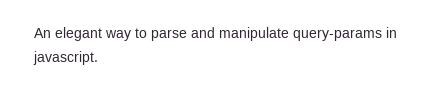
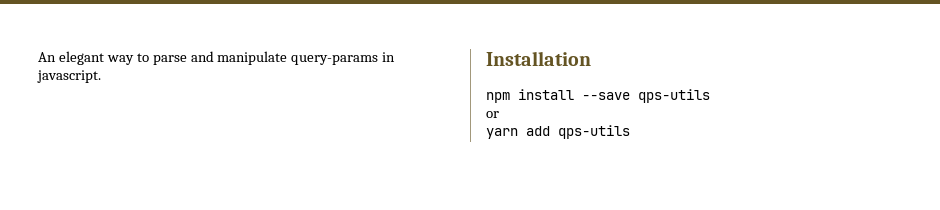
+ Installation
+ npm install --save qps-utils
+ or
+ yarn add qps-utils

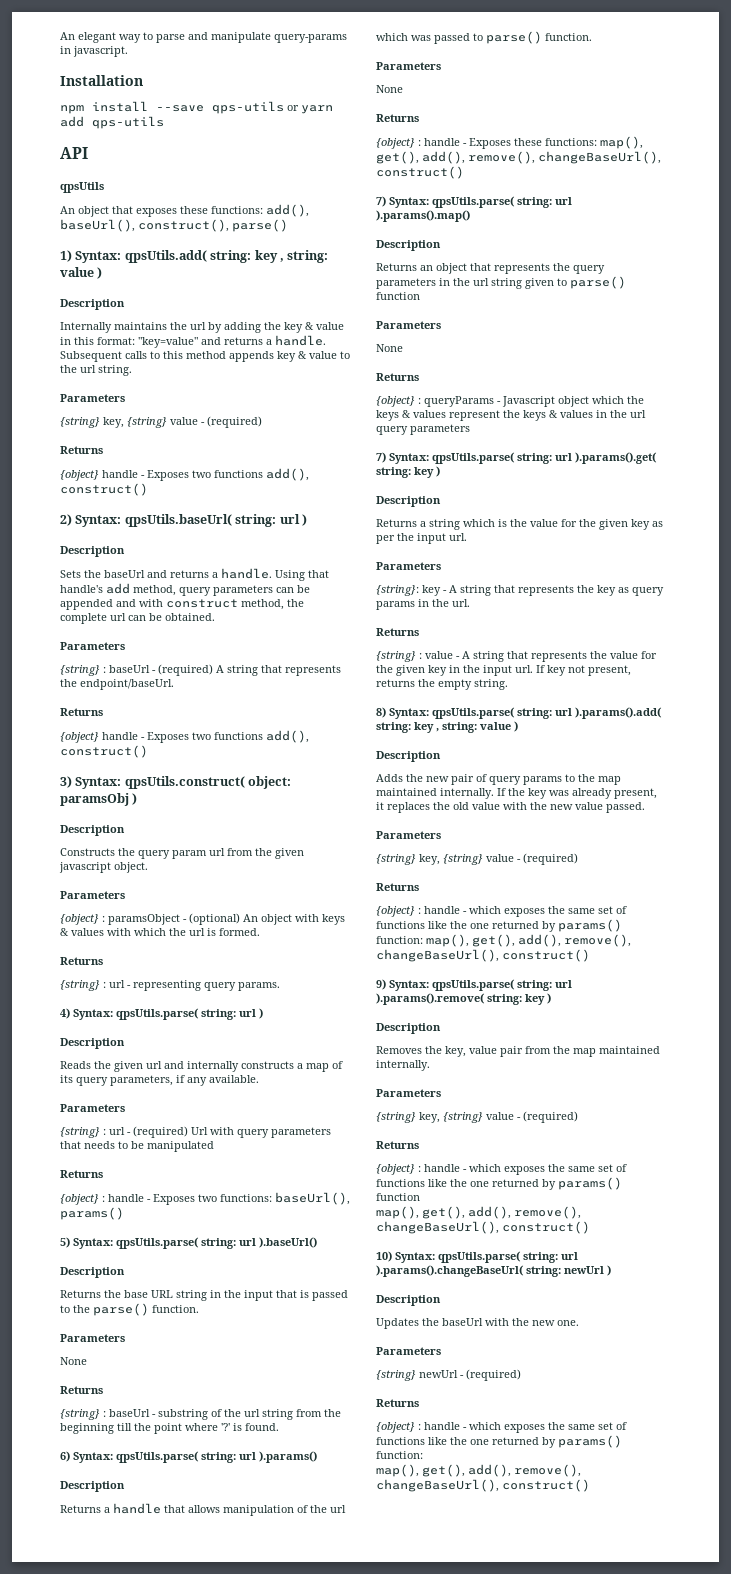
- npm install --save qps-utils
- or
- yarn add qps-utils
+ npm install --save qps-utils or yarn add qps-utils
+ API
+ qpsUtils
+ An object that exposes these functions: add(), baseUrl(), construct(), parse()
+ 1) Syntax: qpsUtils.add( string: key , string: value )
+ Description
+ Internally maintains the url by adding the key & value in this format: "key=value" and returns a handle. Subsequent calls to this method appends key & value to the url string.
+ Parameters
+ {string} key, {string} value - (required)
+ Returns
+ {object} handle - Exposes two functions add(), construct()
+ 2) Syntax: qpsUtils.baseUrl( string: url )
+ Description
+ Sets the baseUrl and returns a handle. Using that handle's add method, query parameters can be appended and with construct method, the complete url can be obtained.
+ Parameters
+ {string} : baseUrl - (required) A string that represents the endpoint/baseUrl.
+ Returns
+ {object} handle - Exposes two functions add(), construct()
+ 3) Syntax: qpsUtils.construct( object: paramsObj )
+ Description
+ Constructs the query param url from the given javascript object.
+ Parameters
+ {object} : paramsObject - (optional) An object with keys & values with which the url is formed.
+ Returns
+ {string} : url - representing query params.
+ 4) Syntax: qpsUtils.parse( string: url )
+ Description
+ Reads the given url and internally constructs a map of its query parameters, if any available.
+ Parameters
+ {string} : url - (required) Url with query parameters that needs to be manipulated
+ Returns
+ {object} : handle - Exposes two functions: baseUrl(), params()
+ 5) Syntax: qpsUtils.parse( string: url ).baseUrl()
+ Description
+ Returns the base URL string in the input that is passed to the parse() function.
+ Parameters
+ None
+ Returns
+ {string} : baseUrl - substring of the url string from the beginning till the point where '?' is found.
+ 6) Syntax: qpsUtils.parse( string: url ).params()
+ Description
+ Returns a handle that allows manipulation of the url which was passed to parse() function.
+ Parameters
+ None
+ Returns
+ {object} : handle - Exposes these functions: map(), get(), add(), remove(), changeBaseUrl(), construct()
+ 7) Syntax: qpsUtils.parse( string: url ).params().map()
+ Description
+ Returns an object that represents the query parameters in the url string given to parse() function
+ Parameters
+ None
+ Returns
+ {object} : queryParams - Javascript object which the keys & values represent the keys & values in the url query parameters
+ 7) Syntax: qpsUtils.parse( string: url ).params().get( string: key )
+ Description
+ Returns a string which is the value for the given key as per the input url.
+ Parameters
+ {string}: key - A string that represents the key as query params in the url.
+ Returns
+ {string} : value - A string that represents the value for the given key in the input url. If key not present, returns the empty string.
+ 8) Syntax: qpsUtils.parse( string: url ).params().add( string: key , string: value )
+ Description
+ Adds the new pair of query params to the map maintained internally. If the key was already present, it replaces the old value with the new value passed.
+ Parameters
+ {string} key, {string} value - (required)
+ Returns
+ {object} : handle - which exposes the same set of functions like the one returned by params() function: map(), get(), add(), remove(), changeBaseUrl(), construct()
+ 9) Syntax: qpsUtils.parse( string: url ).params().remove( string: key )
+ Description
+ Removes the key, value pair from the map maintained internally.
+ Parameters
+ {string} key, {string} value - (required)
+ Returns
+ {object} : handle - which exposes the same set of functions like the one returned by params() function
+ map(), get(), add(), remove(), changeBaseUrl(), construct()
+ 10) Syntax: qpsUtils.parse( string: url ).params().changeBaseUrl( string: newUrl )
+ Description
+ Updates the baseUrl with the new one.
+ Parameters
+ {string} newUrl - (required)
+ Returns
+ {object} : handle - which exposes the same set of functions like the one returned by params() function:
+ map(), get(), add(), remove(), changeBaseUrl(), construct()

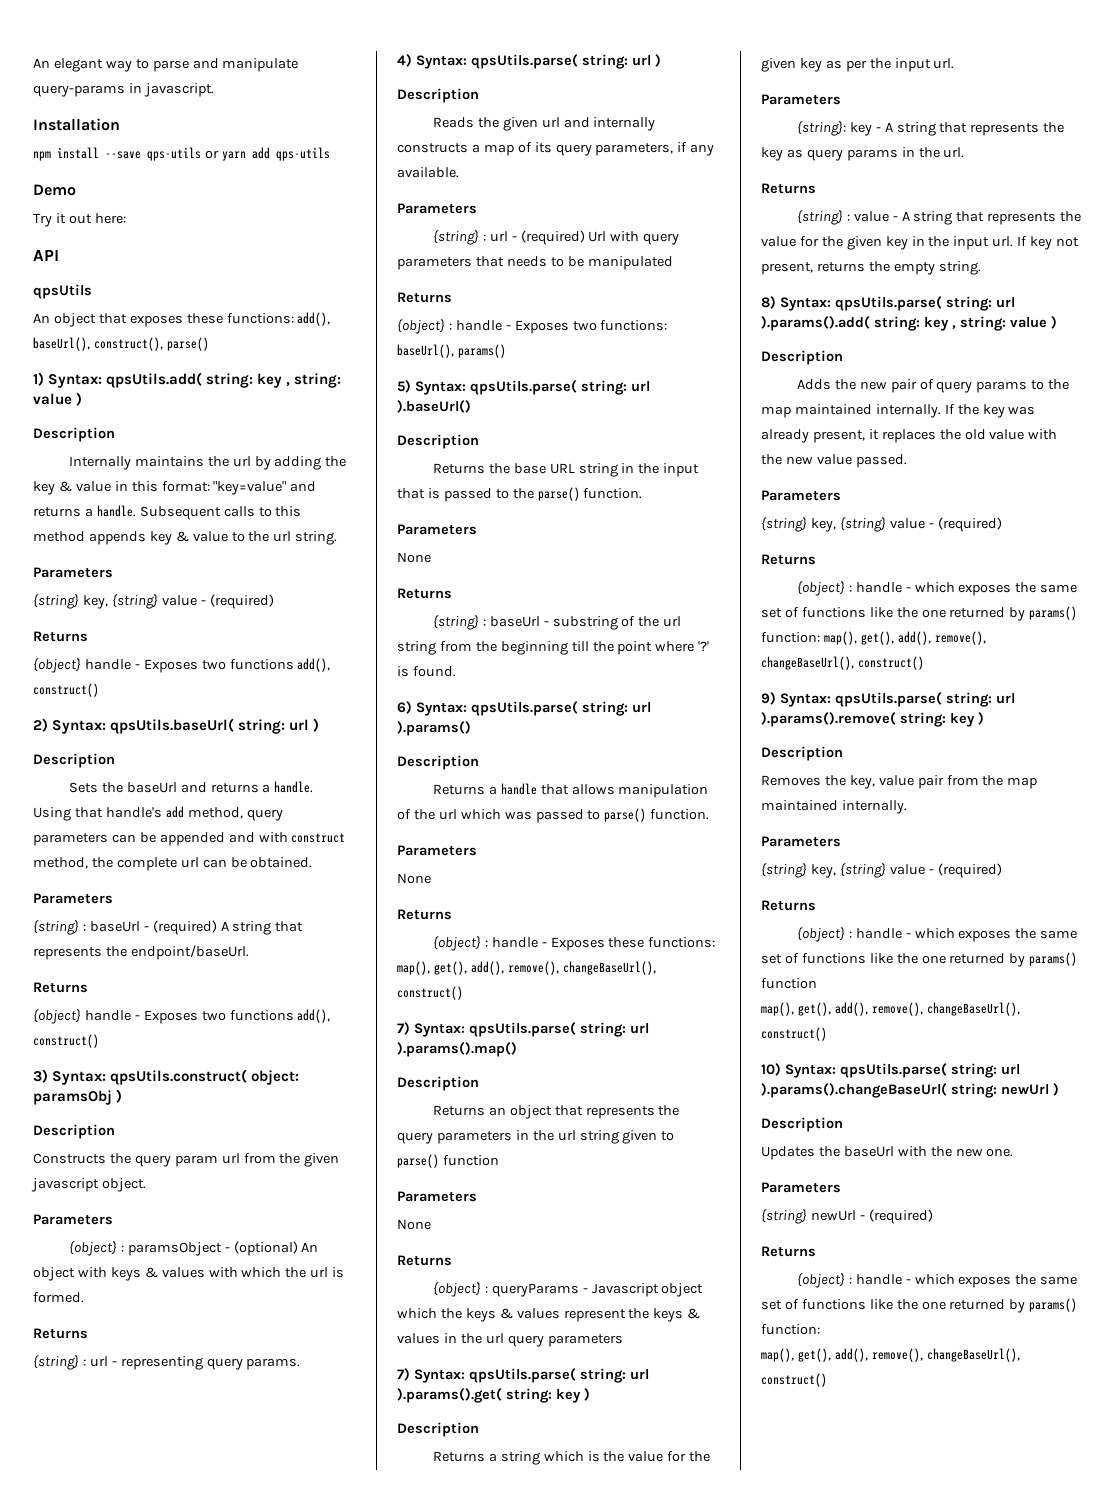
+ Demo
+ Try it out here:

